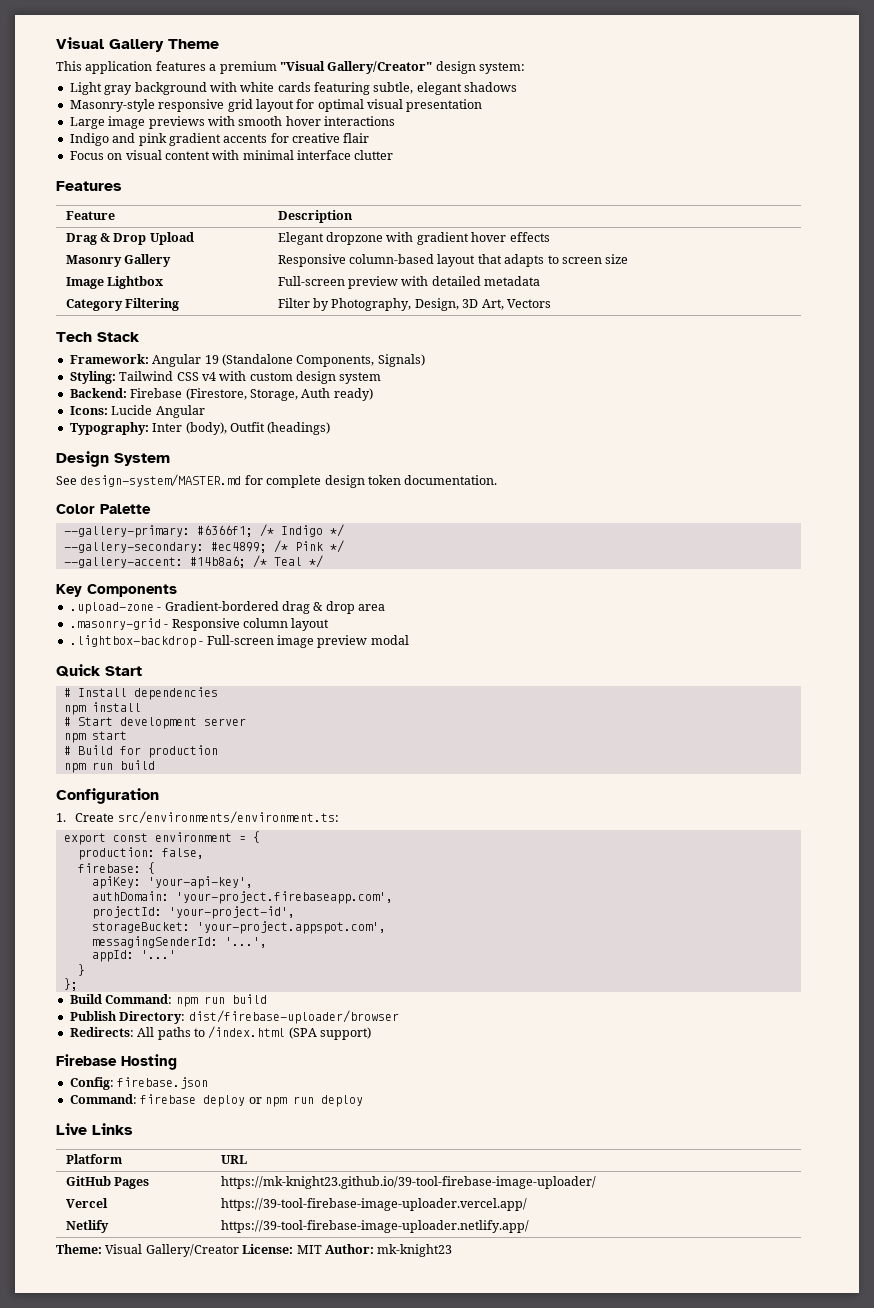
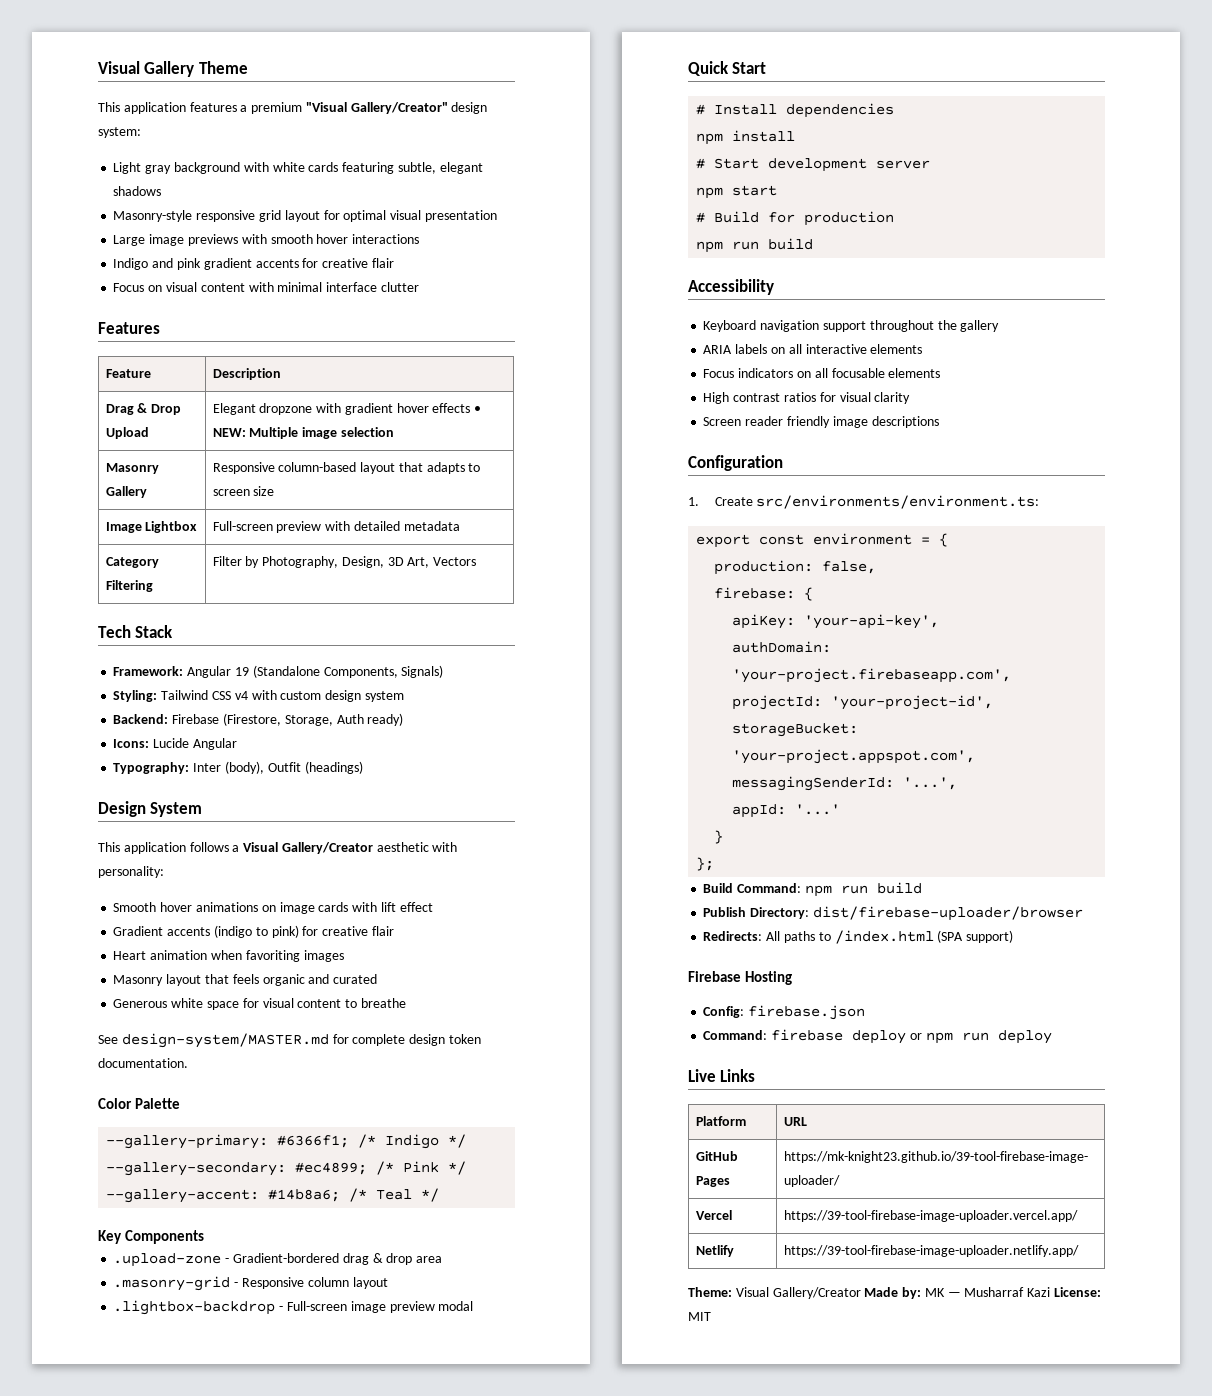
- Drag & Drop Upload | Elegant dropzone with gradient hover effects
+ Drag & Drop Upload | Elegant dropzone with gradient hover effects • NEW: Multiple image selection
+ This application follows a Visual Gallery/Creator aesthetic with personality:
+ Smooth hover animations on image cards with lift effect
+ Gradient accents (indigo to pink) for creative flair
+ Heart animation when favoriting images
+ Masonry layout that feels organic and curated
+ Generous white space for visual content to breathe
+ Accessibility
+ Keyboard navigation support throughout the gallery
+ ARIA labels on all interactive elements
+ Focus indicators on all focusable elements
+ High contrast ratios for visual clarity
+ Screen reader friendly image descriptions
- Theme: Visual Gallery/Creator License: MIT Author: mk-knight23
+ Theme: Visual Gallery/Creator Made by: MK — Musharraf Kazi License: MIT

